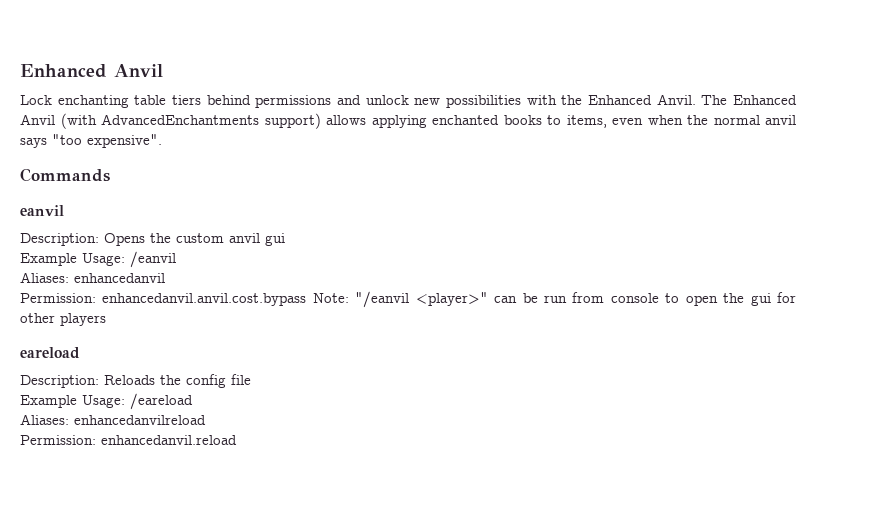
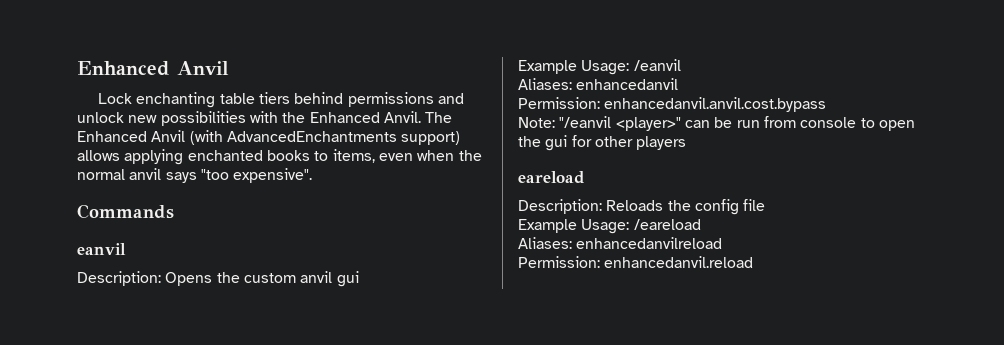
- Permission: enhancedanvil.anvil.cost.bypass Note: "/eanvil <player>" can be run from console to open the gui for other players
+ Permission: enhancedanvil.anvil.cost.bypass
+ Note: "/eanvil <player>" can be run from console to open the gui for other players

